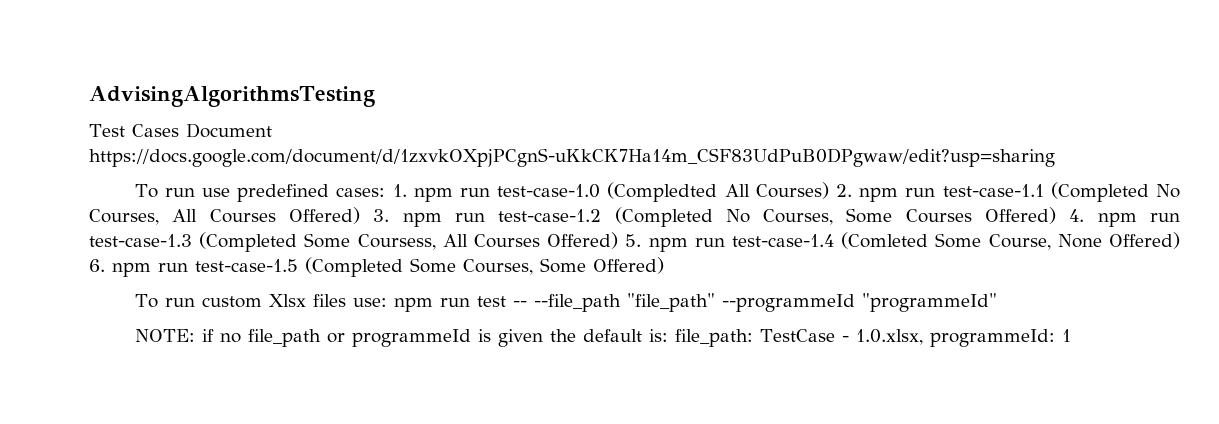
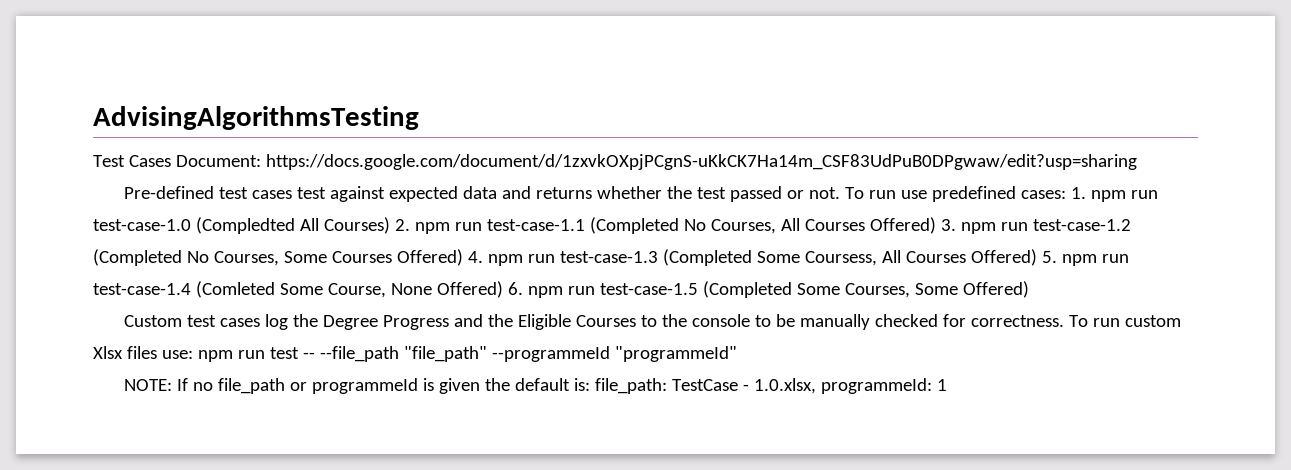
- Test Cases Document https://docs.google.com/document/d/1zxvkOXpjPCgnS-uKkCK7Ha14m_CSF83UdPuB0DPgwaw/edit?usp=sharing
+ Test Cases Document: https://docs.google.com/document/d/1zxvkOXpjPCgnS-uKkCK7Ha14m_CSF83UdPuB0DPgwaw/edit?usp=sharing
+ Pre-defined test cases test against expected data and returns whether the test passed or not.
+ Custom test cases log the Degree Progress and the Eligible Courses to the console to be manually checked for correctness.
- NOTE: if no file_path or programmeId is given the default is: file_path: TestCase - 1.0.xlsx, programmeId: 1
+ NOTE: If no file_path or programmeId is given the default is: file_path: TestCase - 1.0.xlsx, programmeId: 1

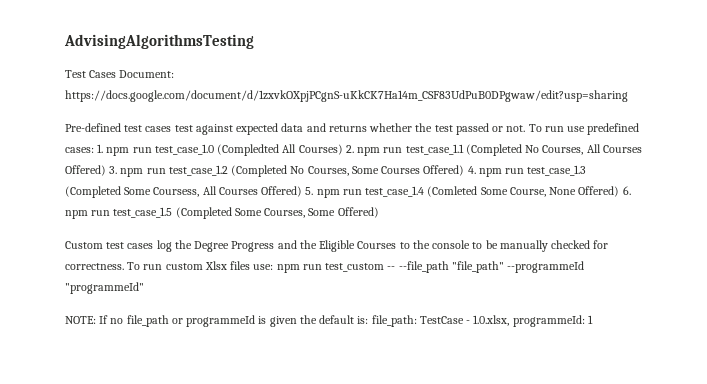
- To run use predefined cases: 1. npm run test-case-1.0 (Compledted All Courses) 2. npm run test-case-1.1 (Completed No Courses, All Courses Offered) 3. npm run test-case-1.2 (Completed No Courses, Some Courses Offered) 4. npm run test-case-1.3 (Completed Some Coursess, All Courses Offered) 5. npm run test-case-1.4 (Comleted Some Course, None Offered) 6. npm run test-case-1.5 (Completed Some Courses, Some Offered)
+ To run use predefined cases: 1. npm run test_case_1.0 (Compledted All Courses) 2. npm run test_case_1.1 (Completed No Courses, All Courses Offered) 3. npm run test_case_1.2 (Completed No Courses, Some Courses Offered) 4. npm run test_case_1.3 (Completed Some Coursess, All Courses Offered) 5. npm run test_case_1.4 (Comleted Some Course, None Offered) 6. npm run test_case_1.5 (Completed Some Courses, Some Offered)
- To run custom Xlsx files use: npm run test -- --file_path "file_path" --programmeId "programmeId"
+ To run custom Xlsx files use: npm run test_custom -- --file_path "file_path" --programmeId "programmeId"

